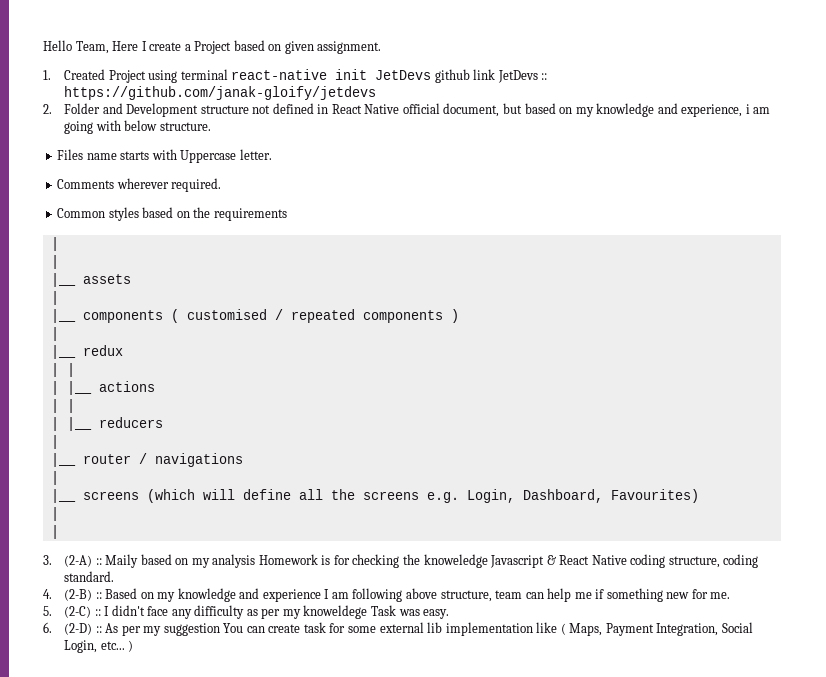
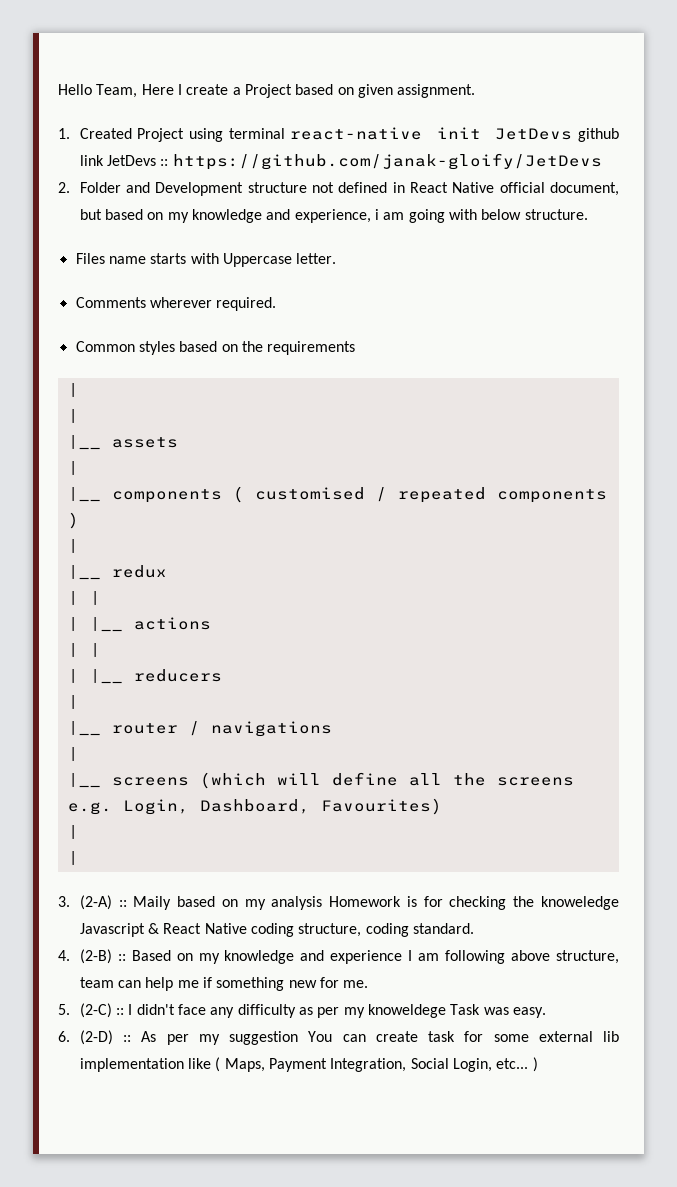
- 1. Created Project using terminal react-native init JetDevs github link JetDevs :: https://github.com/janak-gloify/jetdevs
+ 1. Created Project using terminal react-native init JetDevs github link JetDevs :: https://github.com/janak-gloify/JetDevs

